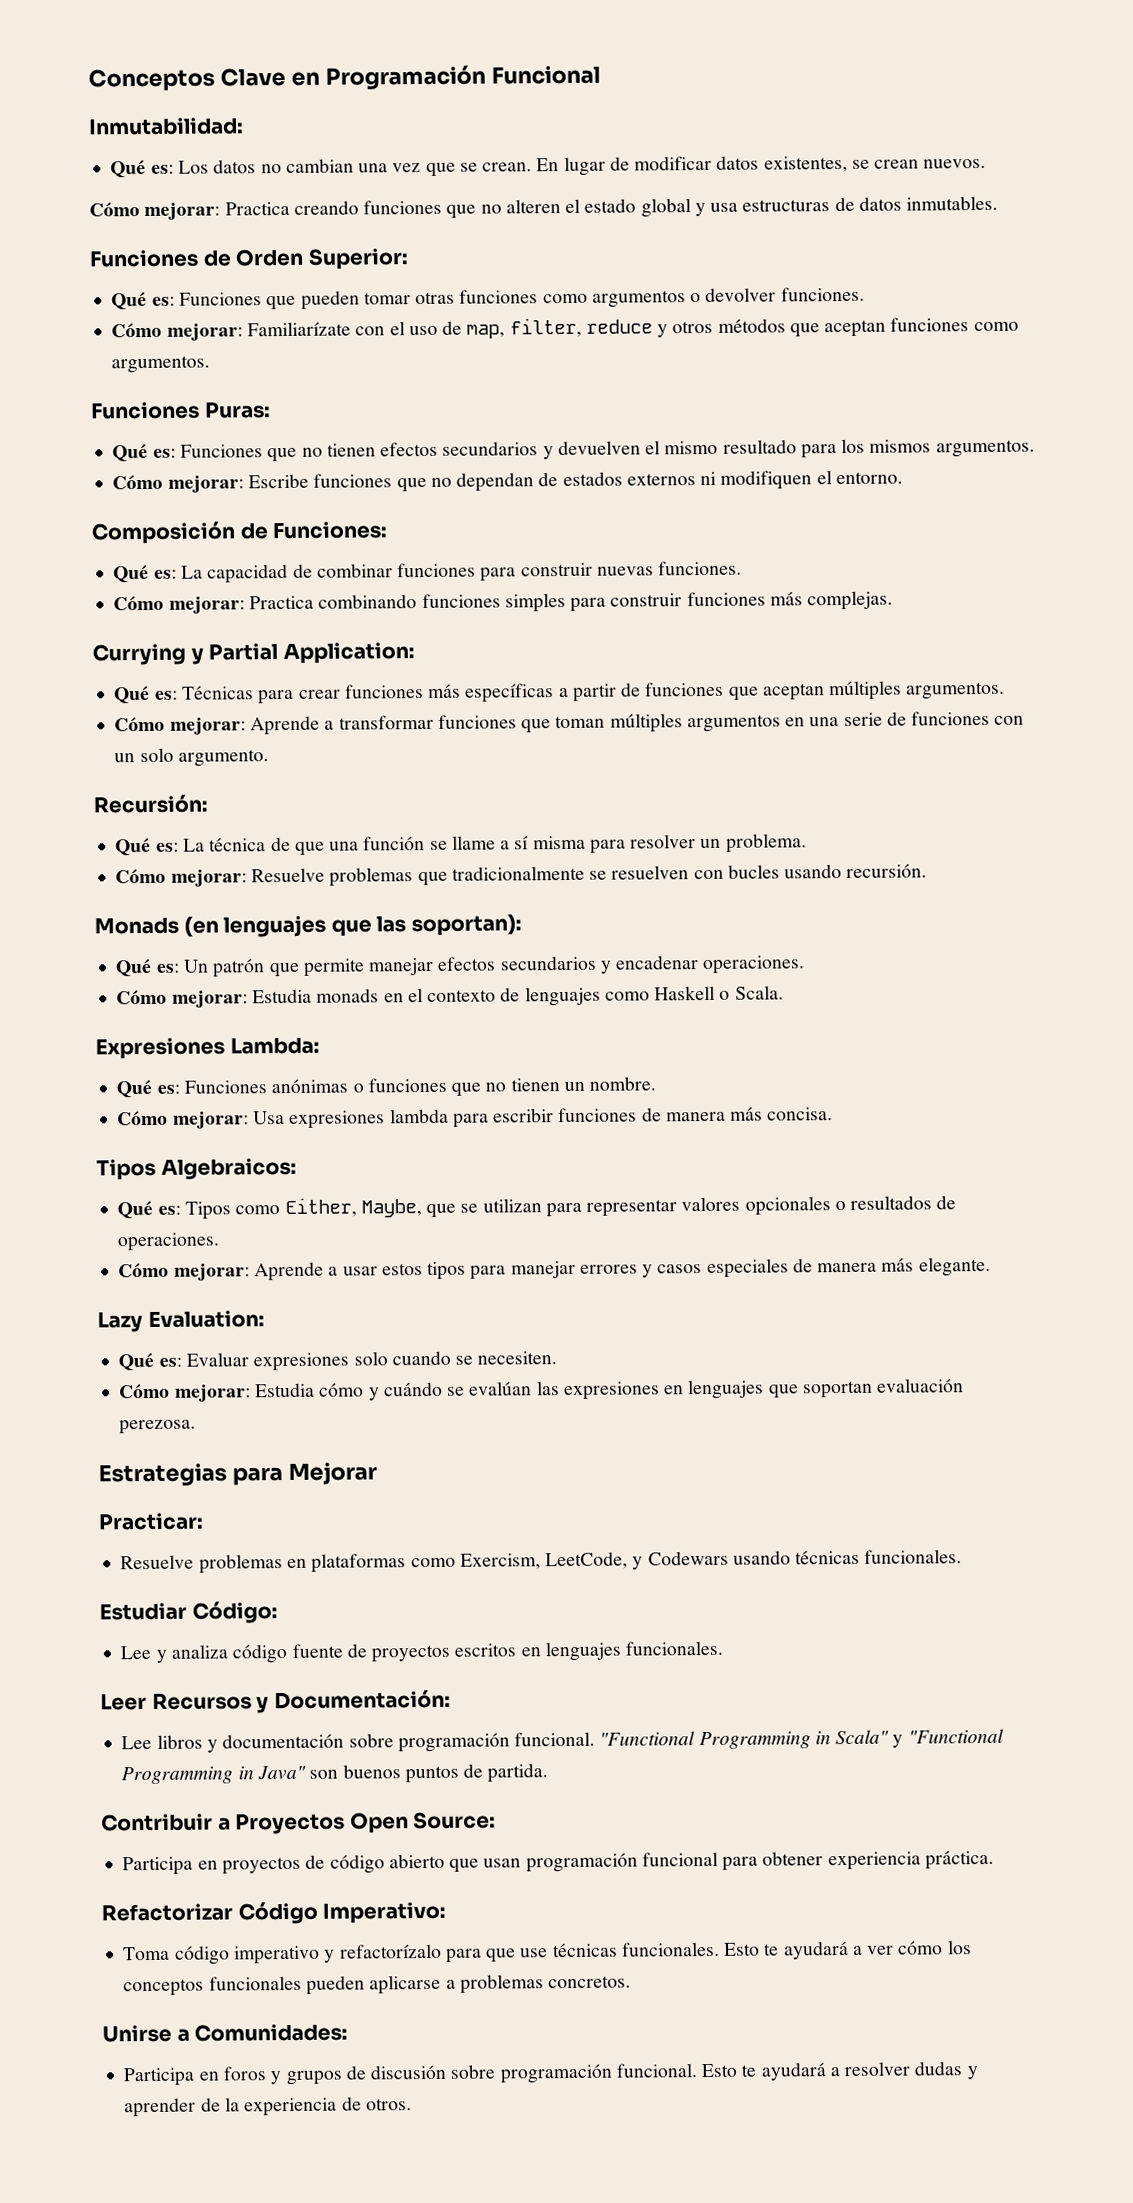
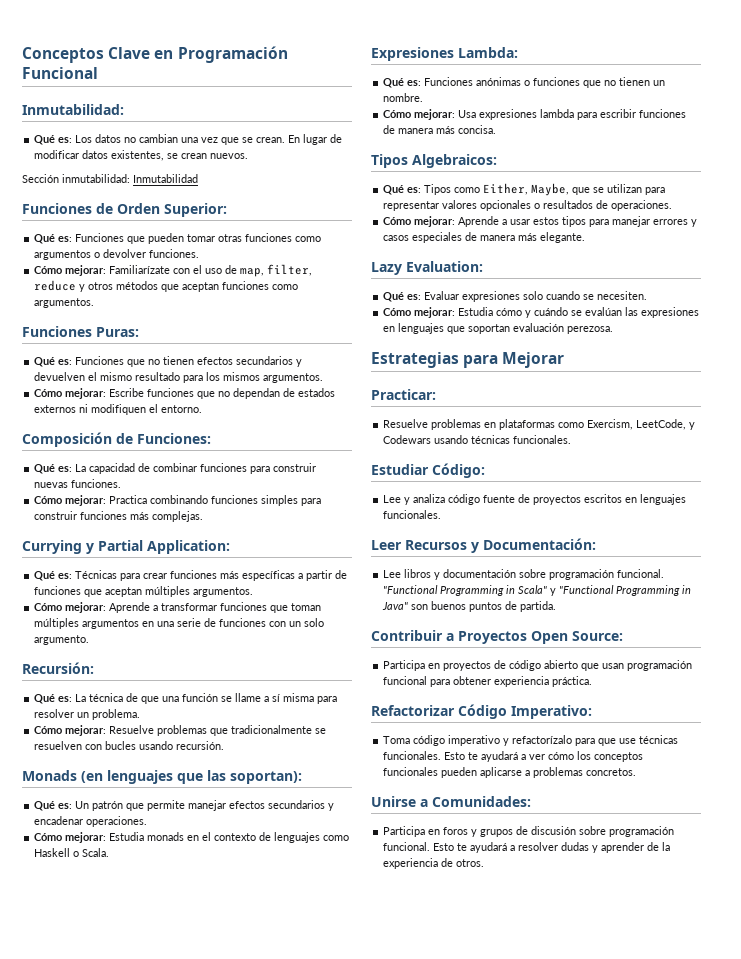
- Cómo mejorar: Practica creando funciones que no alteren el estado global y usa estructuras de datos inmutables.
+ Sección inmutabilidad: Inmutabilidad

